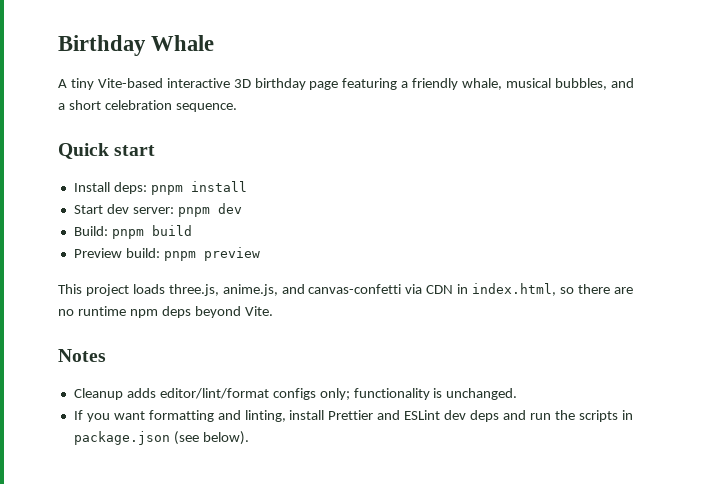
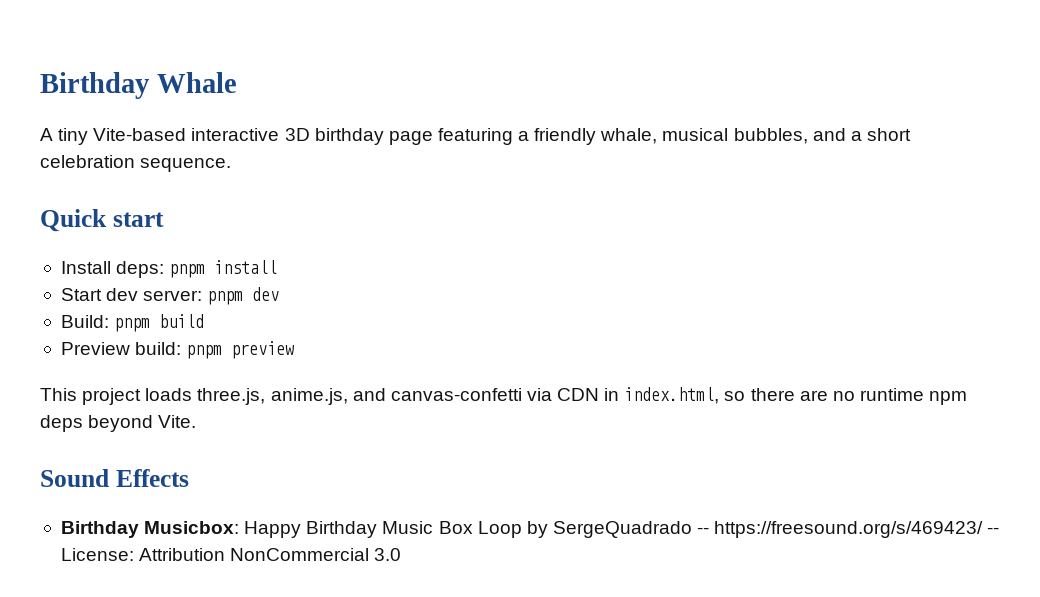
- Notes
- Cleanup adds editor/lint/format configs only; functionality is unchanged.
- If you want formatting and linting, install Prettier and ESLint dev deps and run the scripts in package.json (see below).
+ Sound Effects
+ Birthday Musicbox: Happy Birthday Music Box Loop by SergeQuadrado -- https://freesound.org/s/469423/ -- License: Attribution NonCommercial 3.0

